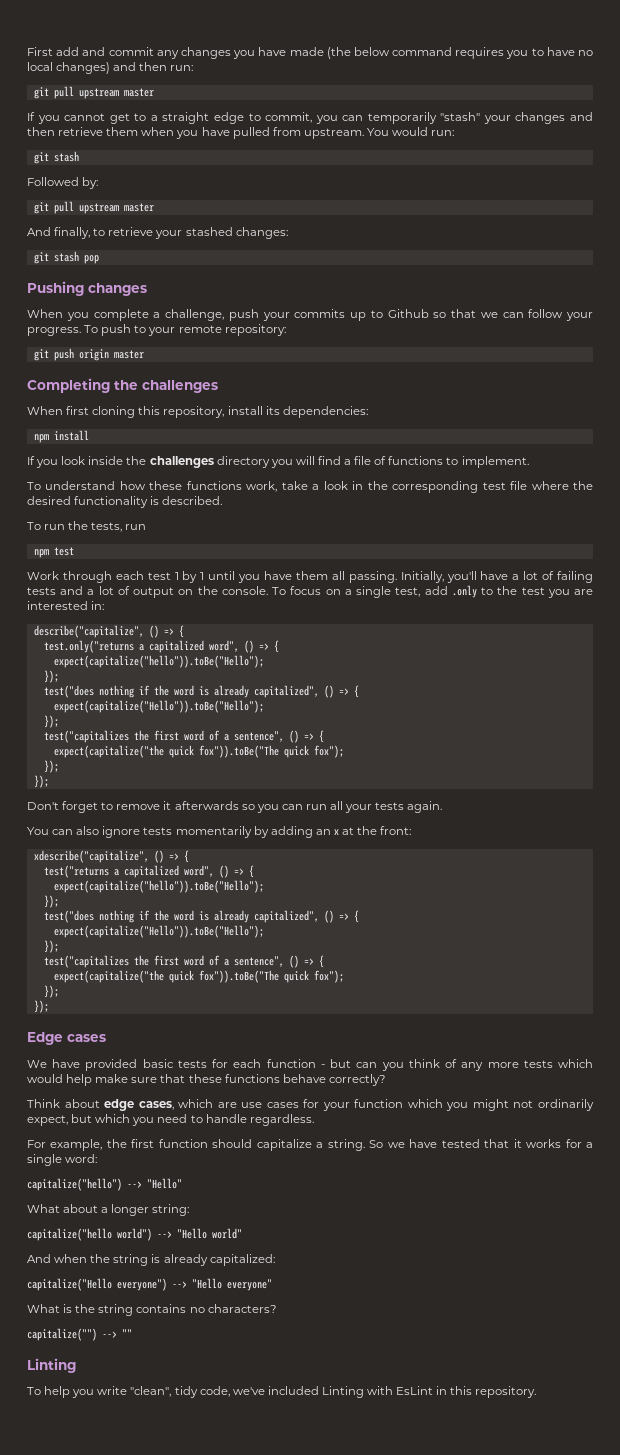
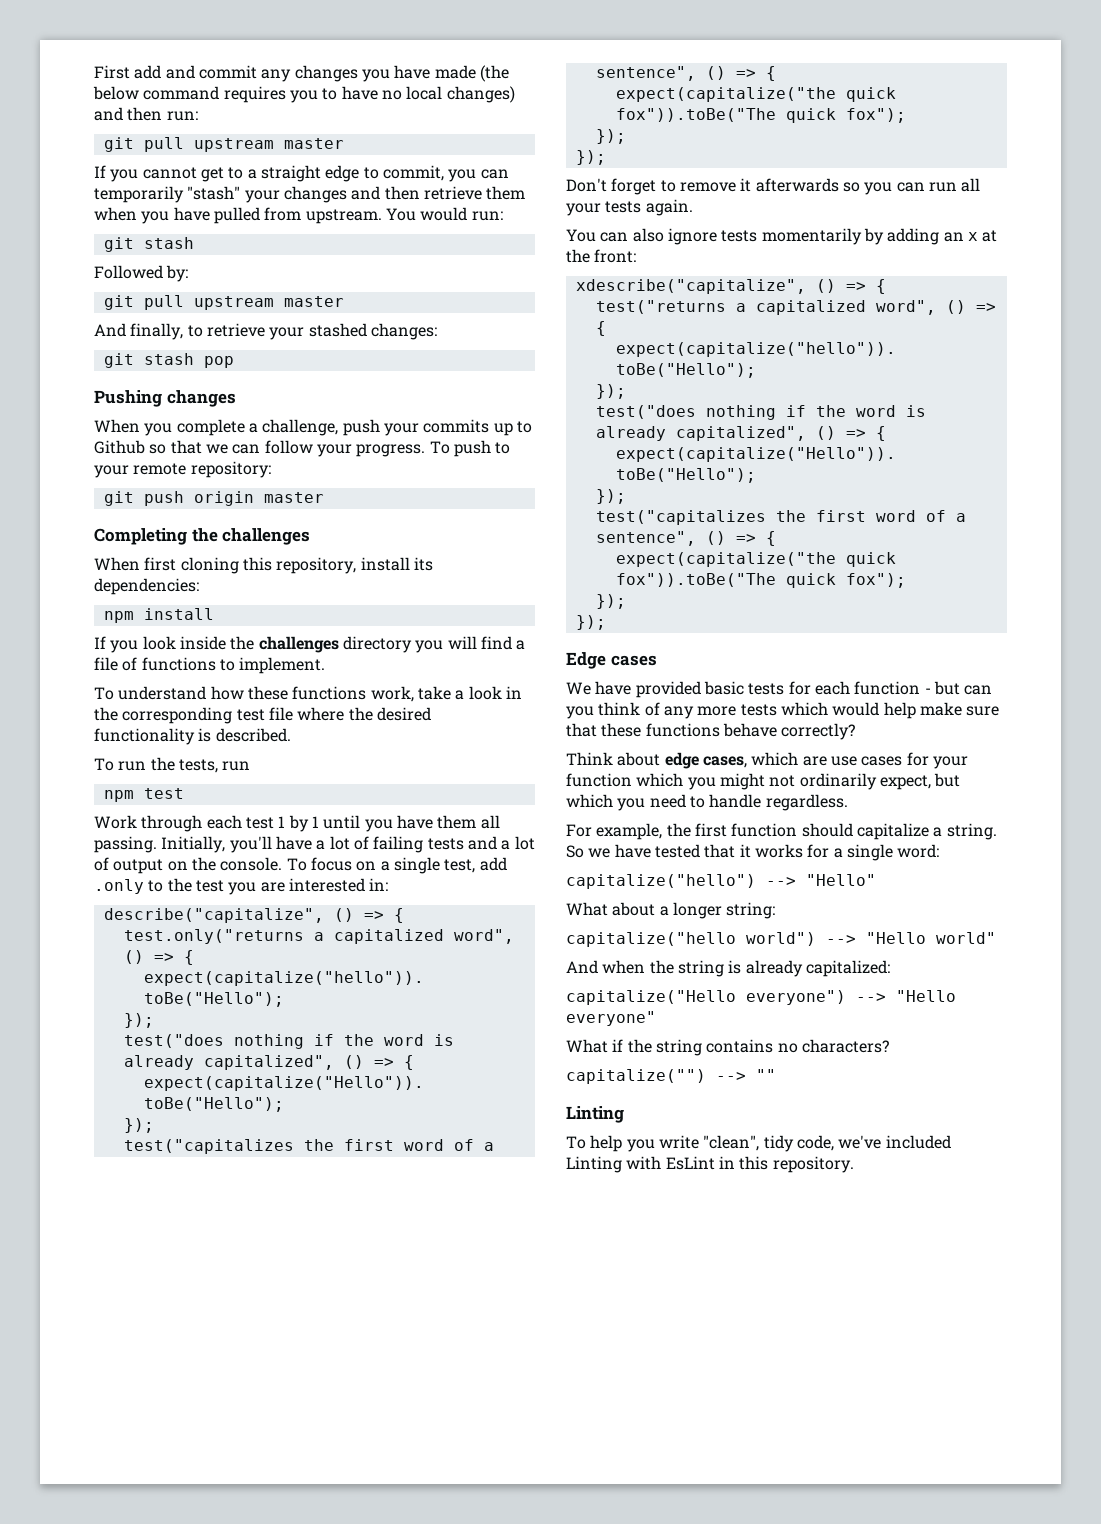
- What is the string contains no characters?
+ What if the string contains no characters?

